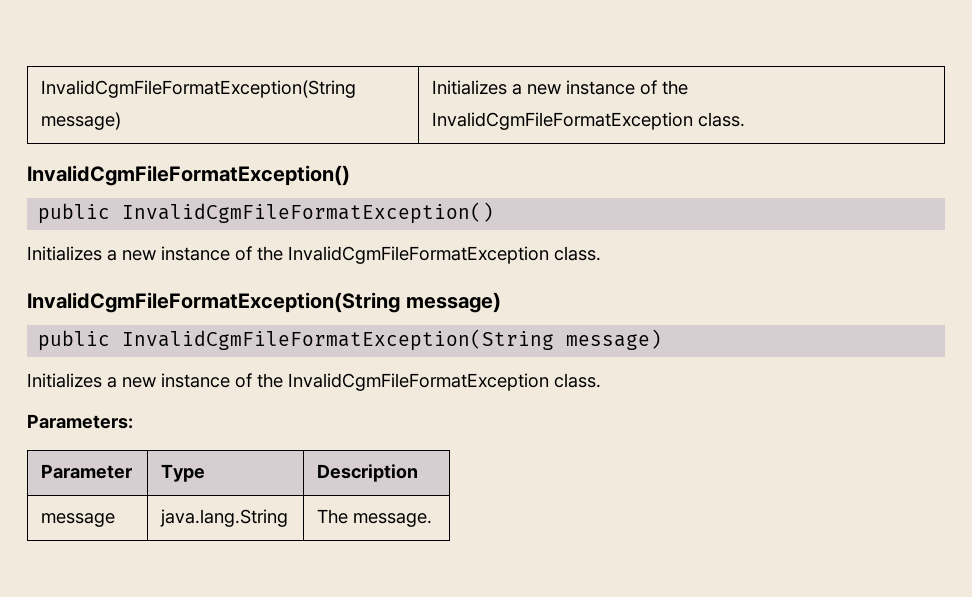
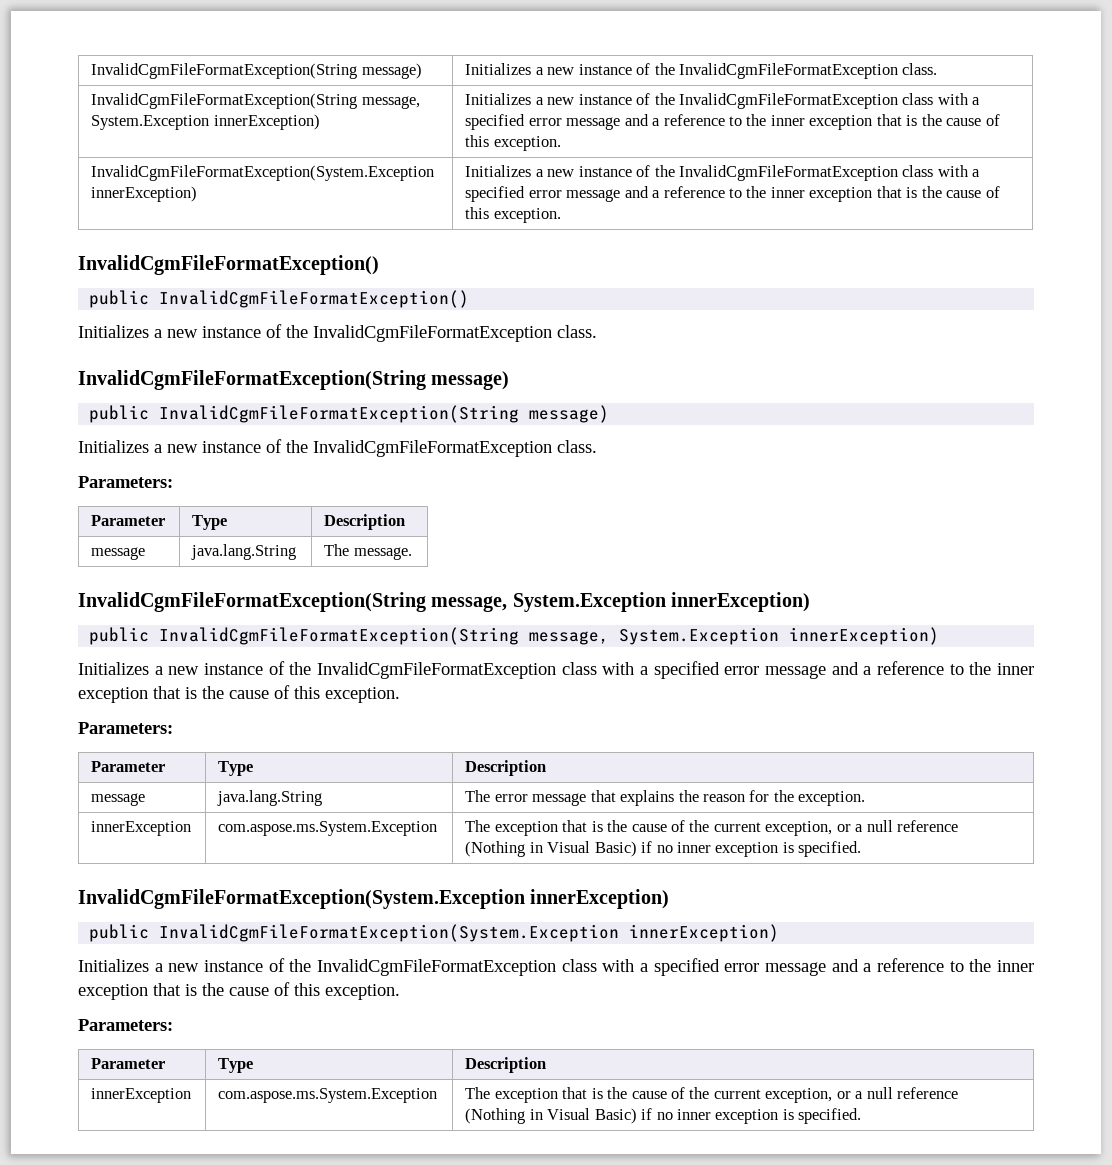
+ InvalidCgmFileFormatException(String message, System.Exception innerException) | Initializes a new instance of the InvalidCgmFileFormatException class with a specified error message and a reference to the inner exception that is the cause of this exception.
+ InvalidCgmFileFormatException(System.Exception innerException) | Initializes a new instance of the InvalidCgmFileFormatException class with a specified error message and a reference to the inner exception that is the cause of this exception.
  message | java.lang.String | The message.
+ InvalidCgmFileFormatException(String message, System.Exception innerException)
+ public InvalidCgmFileFormatException(String message, System.Exception innerException)
+ Initializes a new instance of the InvalidCgmFileFormatException class with a specified error message and a reference to the inner exception that is the cause of this exception.
+ Parameters:
+ Parameter | Type | Description
+ message | java.lang.String | The error message that explains the reason for the exception.
+ innerException | com.aspose.ms.System.Exception | The exception that is the cause of the current exception, or a null reference (Nothing in Visual Basic) if no inner exception is specified.
+ InvalidCgmFileFormatException(System.Exception innerException)
+ public InvalidCgmFileFormatException(System.Exception innerException)
+ Initializes a new instance of the InvalidCgmFileFormatException class with a specified error message and a reference to the inner exception that is the cause of this exception.
+ Parameters:
+ Parameter | Type | Description
+ innerException | com.aspose.ms.System.Exception | The exception that is the cause of the current exception, or a null reference (Nothing in Visual Basic) if no inner exception is specified.

